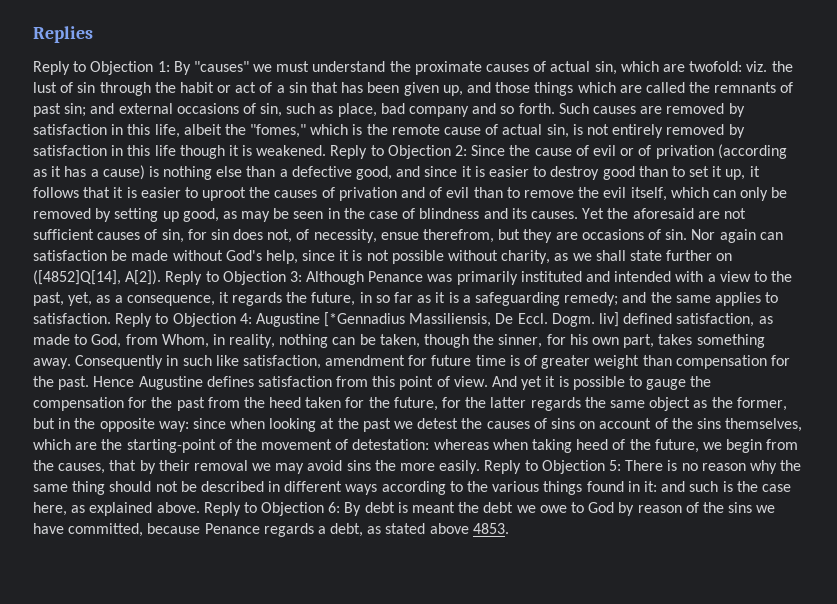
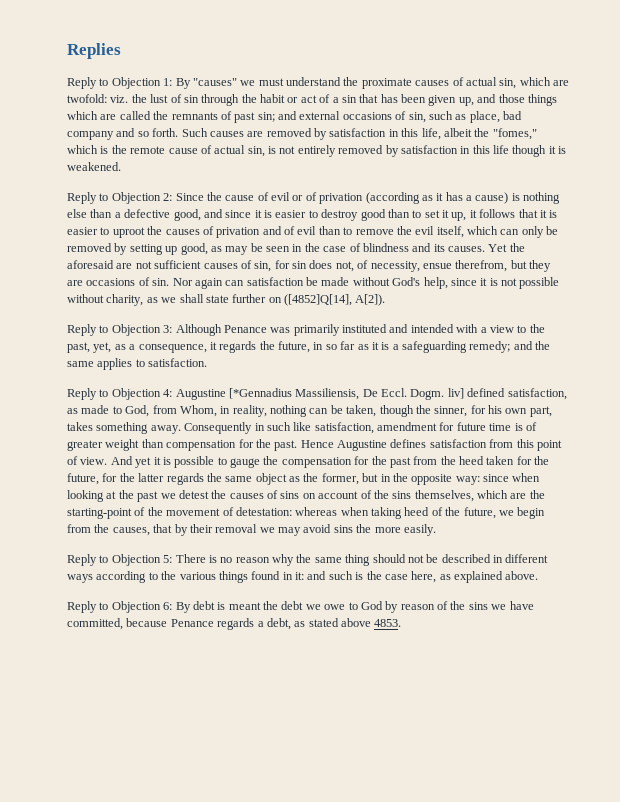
- Such causes are removed by satisfaction in this life, albeit the "fomes," which is the remote cause of actual sin, is not entirely removed by satisfaction in this life though it is weakened. Reply to Objection 2:
+ Such causes are removed by satisfaction in this life, albeit the "fomes," which is the remote cause of actual sin, is not entirely removed by satisfaction in this life though it is weakened.
+ Reply to Objection 2:
- Nor again can satisfaction be made without God's help, since it is not possible without charity, as we shall state further on ([4852]Q[14], A[2]). Reply to Objection 3:
+ Nor again can satisfaction be made without God's help, since it is not possible without charity, as we shall state further on ([4852]Q[14], A[2]).
+ Reply to Objection 3:
- and the same applies to satisfaction. Reply to Objection 4:
+ and the same applies to satisfaction.
+ Reply to Objection 4:
- whereas when taking heed of the future, we begin from the causes, that by their removal we may avoid sins the more easily. Reply to Objection 5:
+ whereas when taking heed of the future, we begin from the causes, that by their removal we may avoid sins the more easily.
+ Reply to Objection 5:
- and such is the case here, as explained above. Reply to Objection 6:
+ and such is the case here, as explained above.
+ Reply to Objection 6:

